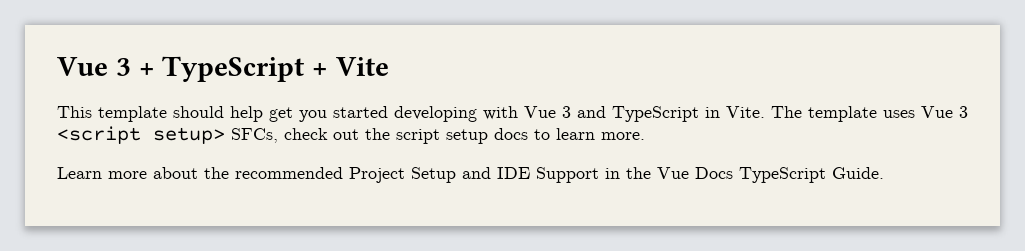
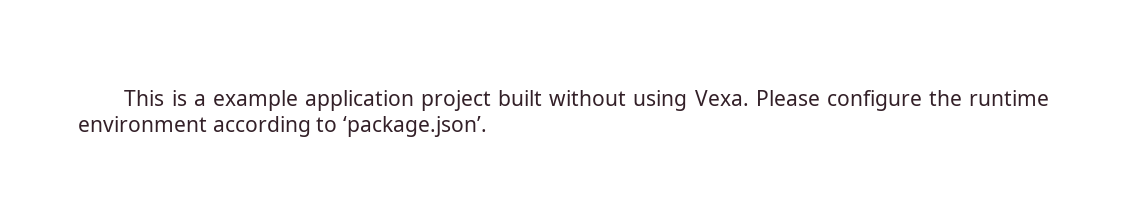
- Vue 3 + TypeScript + Vite
- This template should help get you started developing with Vue 3 and TypeScript in Vite. The template uses Vue 3 <script setup> SFCs, check out the script setup docs to learn more.
- Learn more about the recommended Project Setup and IDE Support in the Vue Docs TypeScript Guide.
+ This is a example application project built without using Vexa. Please configure the runtime environment according to ‘package.json’.

